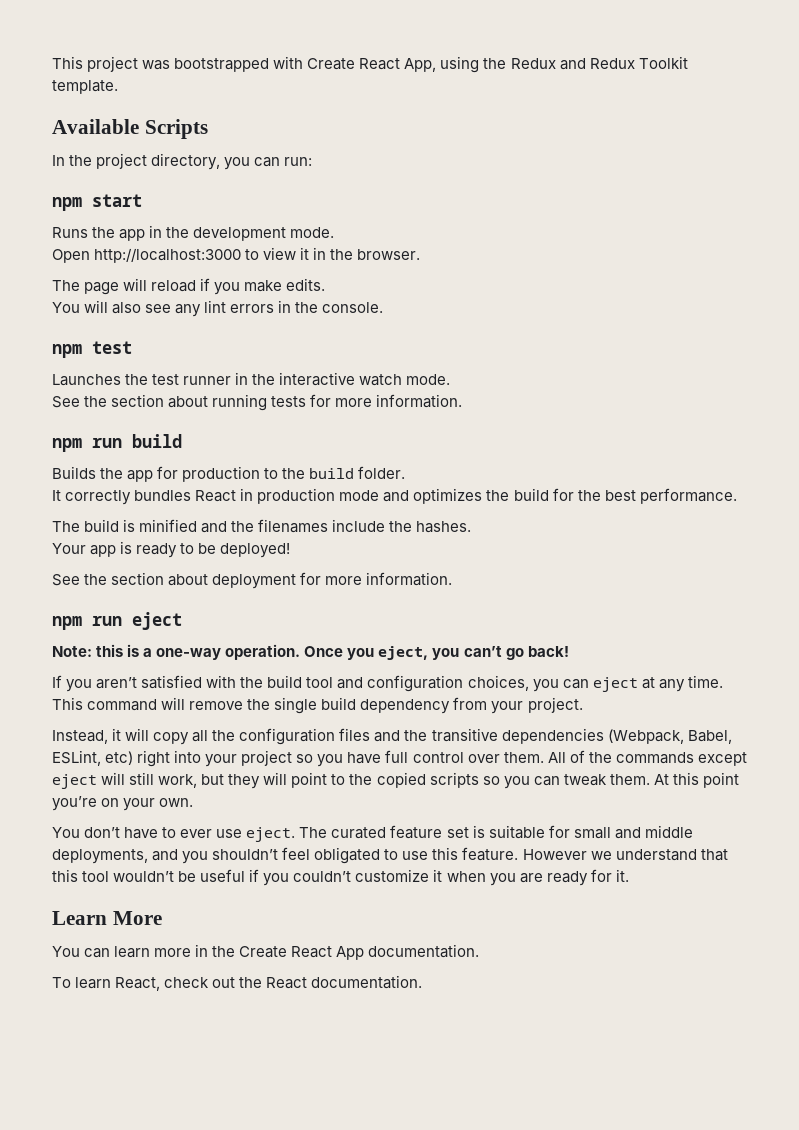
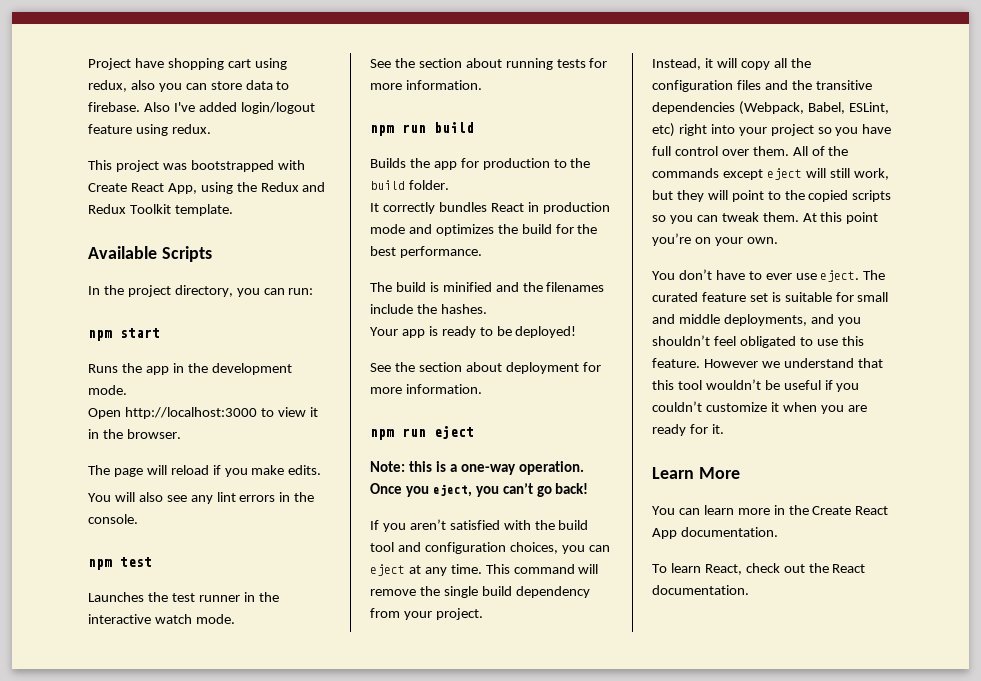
+ Project have shopping cart using redux, also you can store data to firebase. Also I've added login/logout feature using redux.

